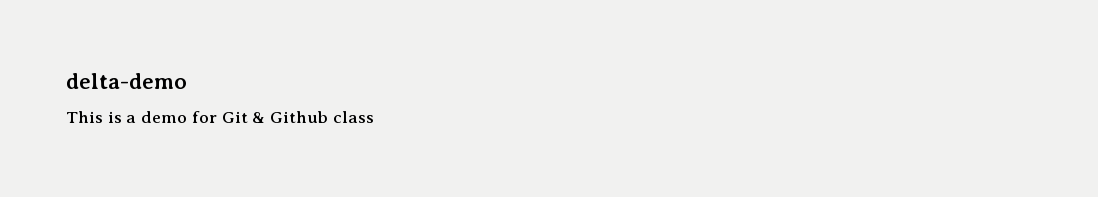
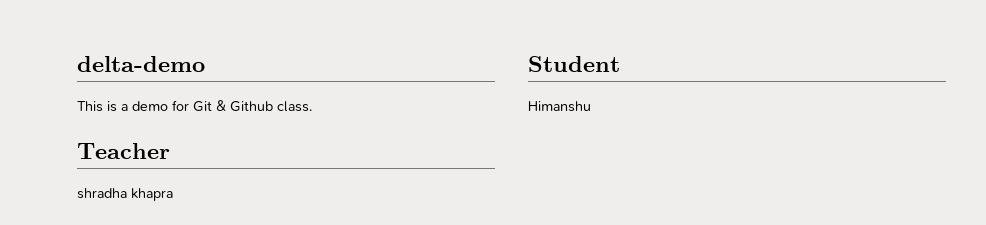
- This is a demo for Git & Github class
+ This is a demo for Git & Github class.
+ Teacher
+ shradha khapra
+ Student
+ Himanshu

